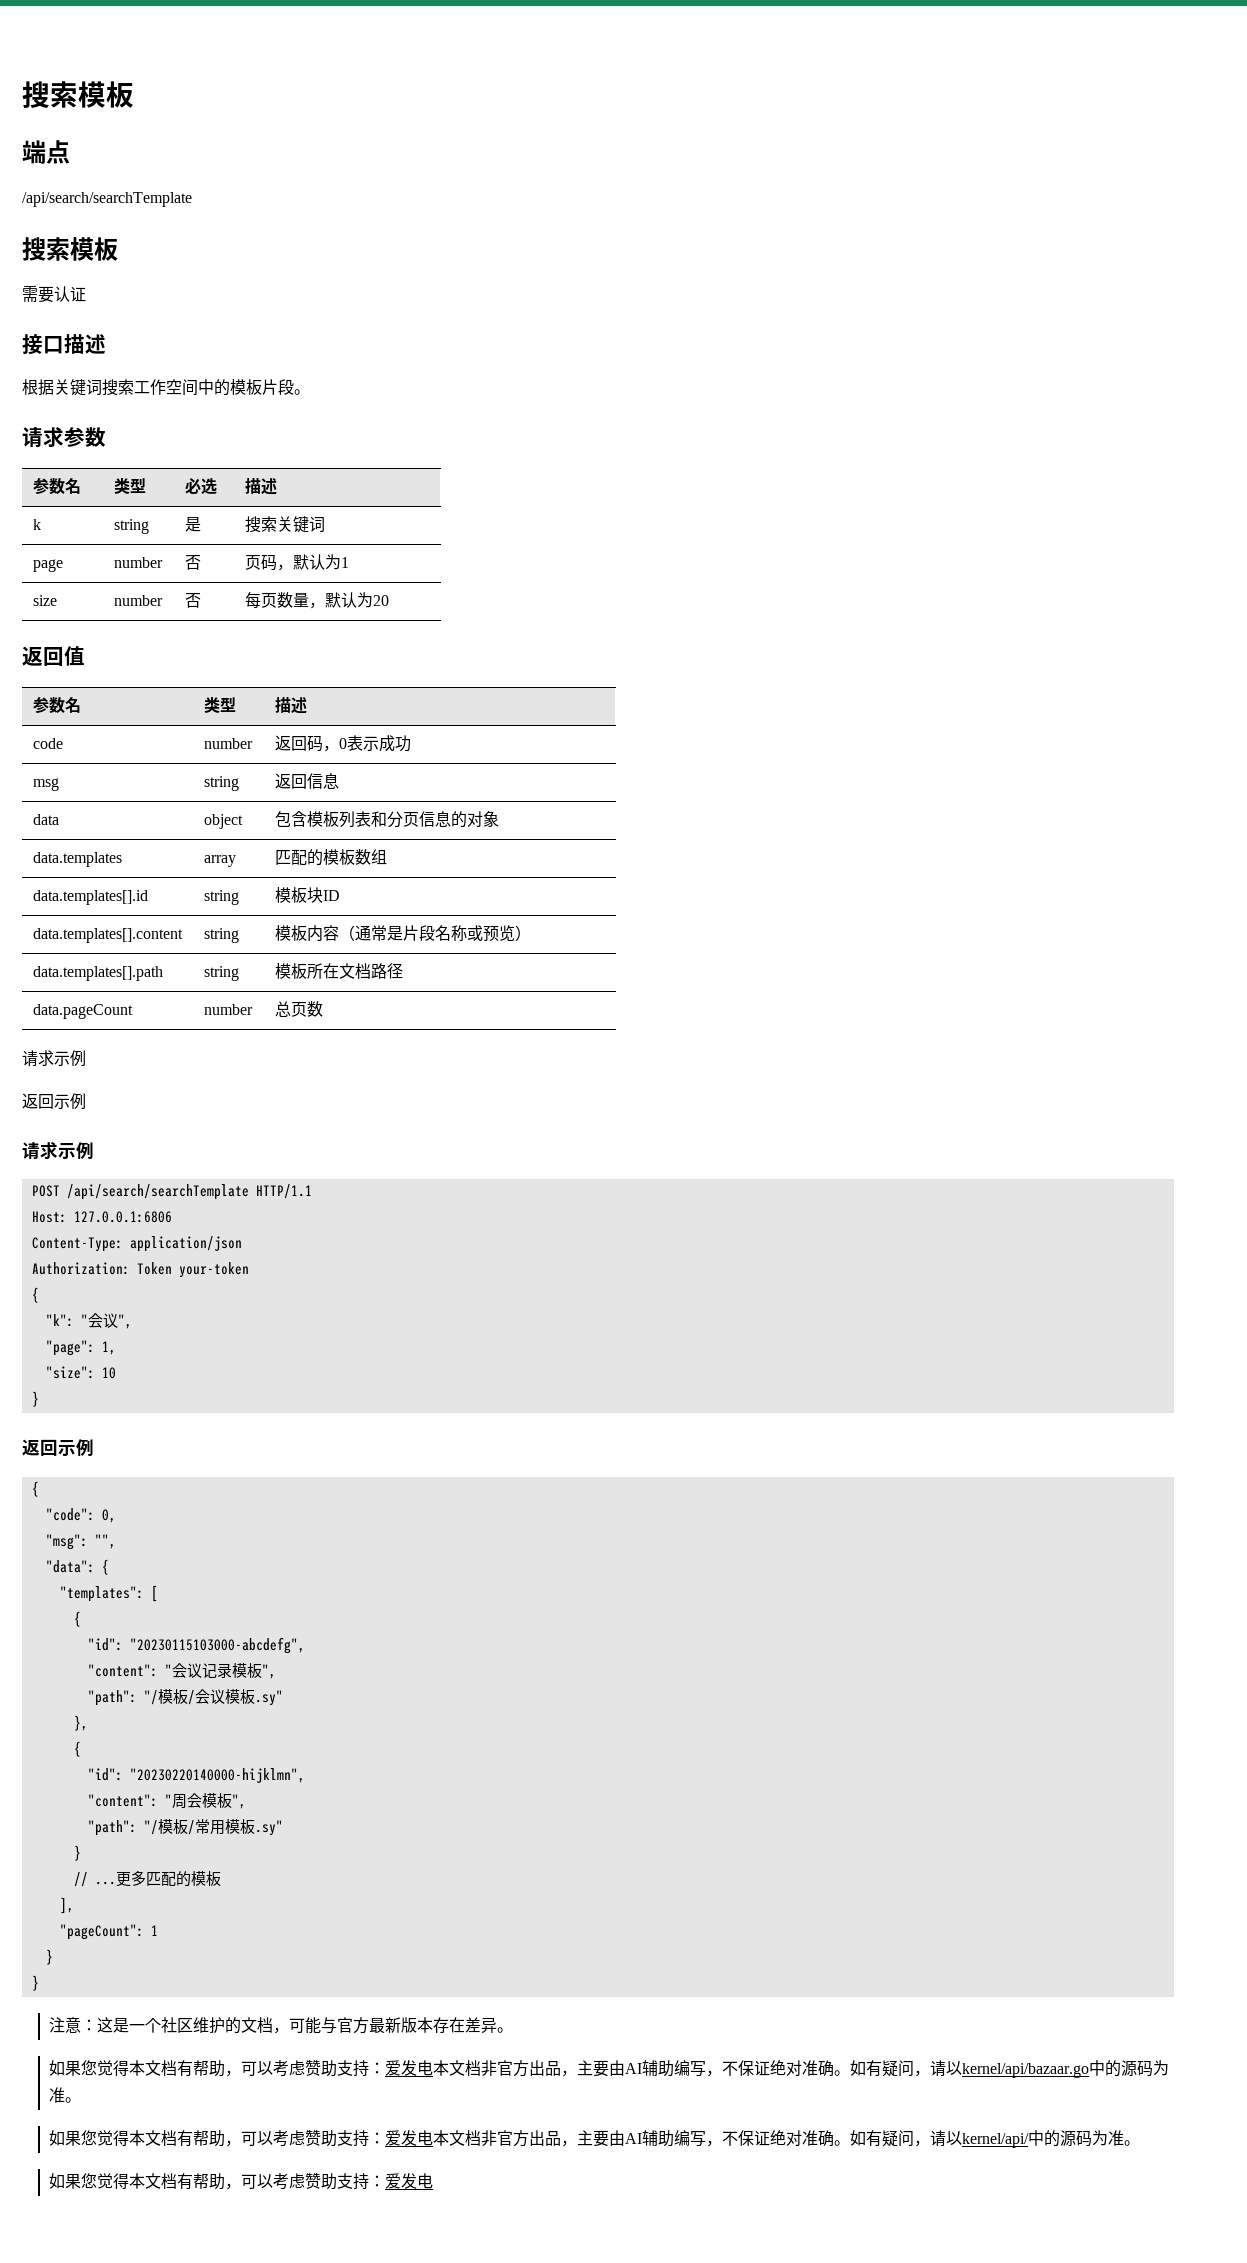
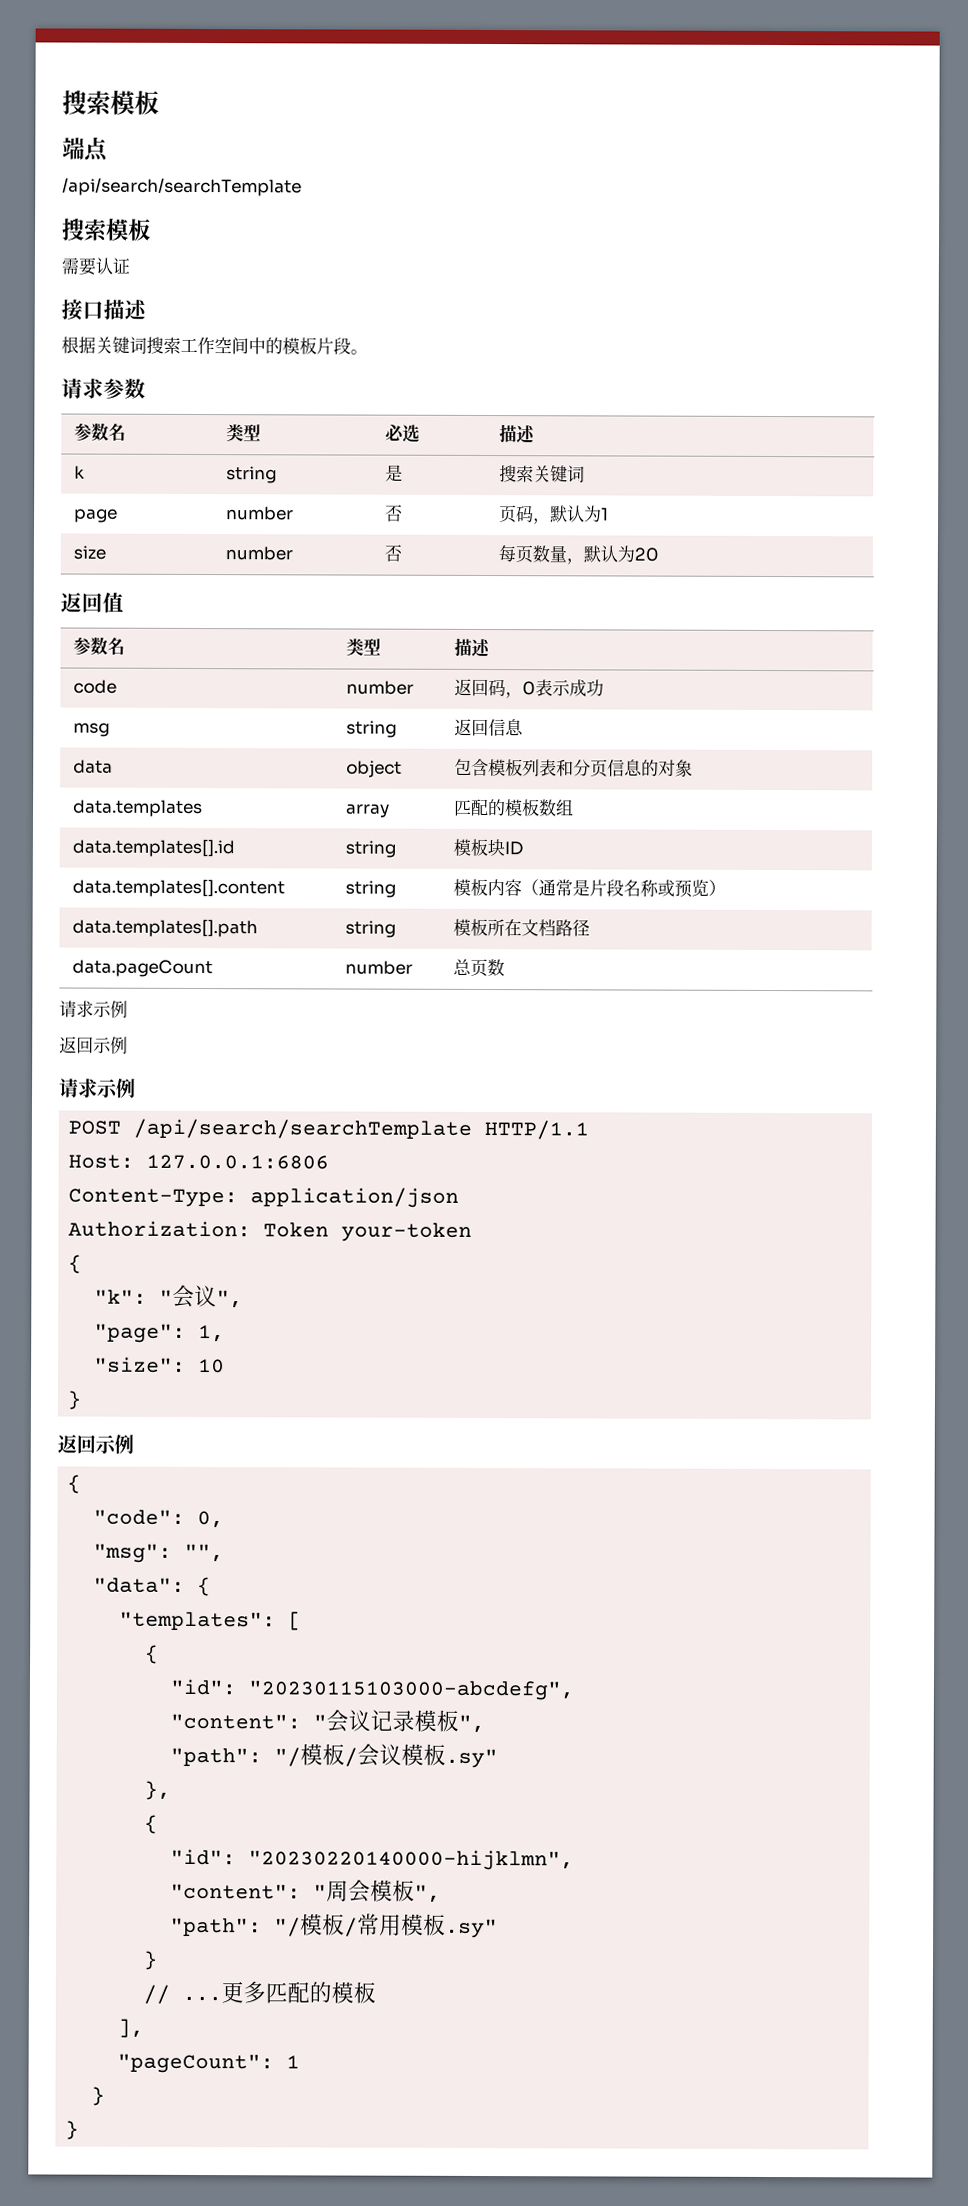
- 注意：这是一个社区维护的文档，可能与官方最新版本存在差异。
- 如果您觉得本文档有帮助，可以考虑赞助支持：爱发电本文档非官方出品，主要由AI辅助编写，不保证绝对准确。如有疑问，请以kernel/api/bazaar.go中的源码为准。
- 如果您觉得本文档有帮助，可以考虑赞助支持：爱发电本文档非官方出品，主要由AI辅助编写，不保证绝对准确。如有疑问，请以kernel/api/中的源码为准。
- 如果您觉得本文档有帮助，可以考虑赞助支持：爱发电

